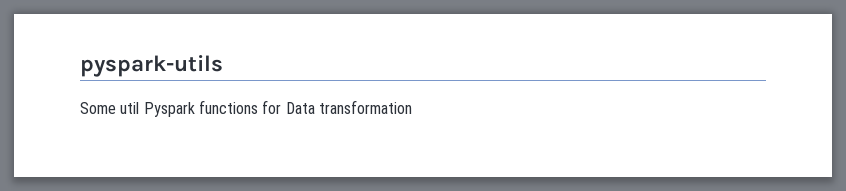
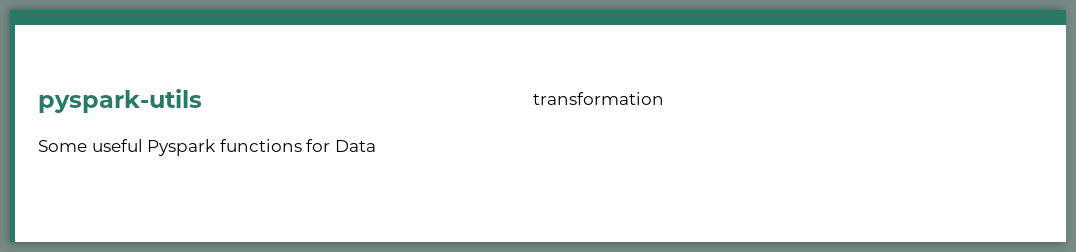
- Some util Pyspark functions for Data transformation
+ Some useful Pyspark functions for Data transformation

